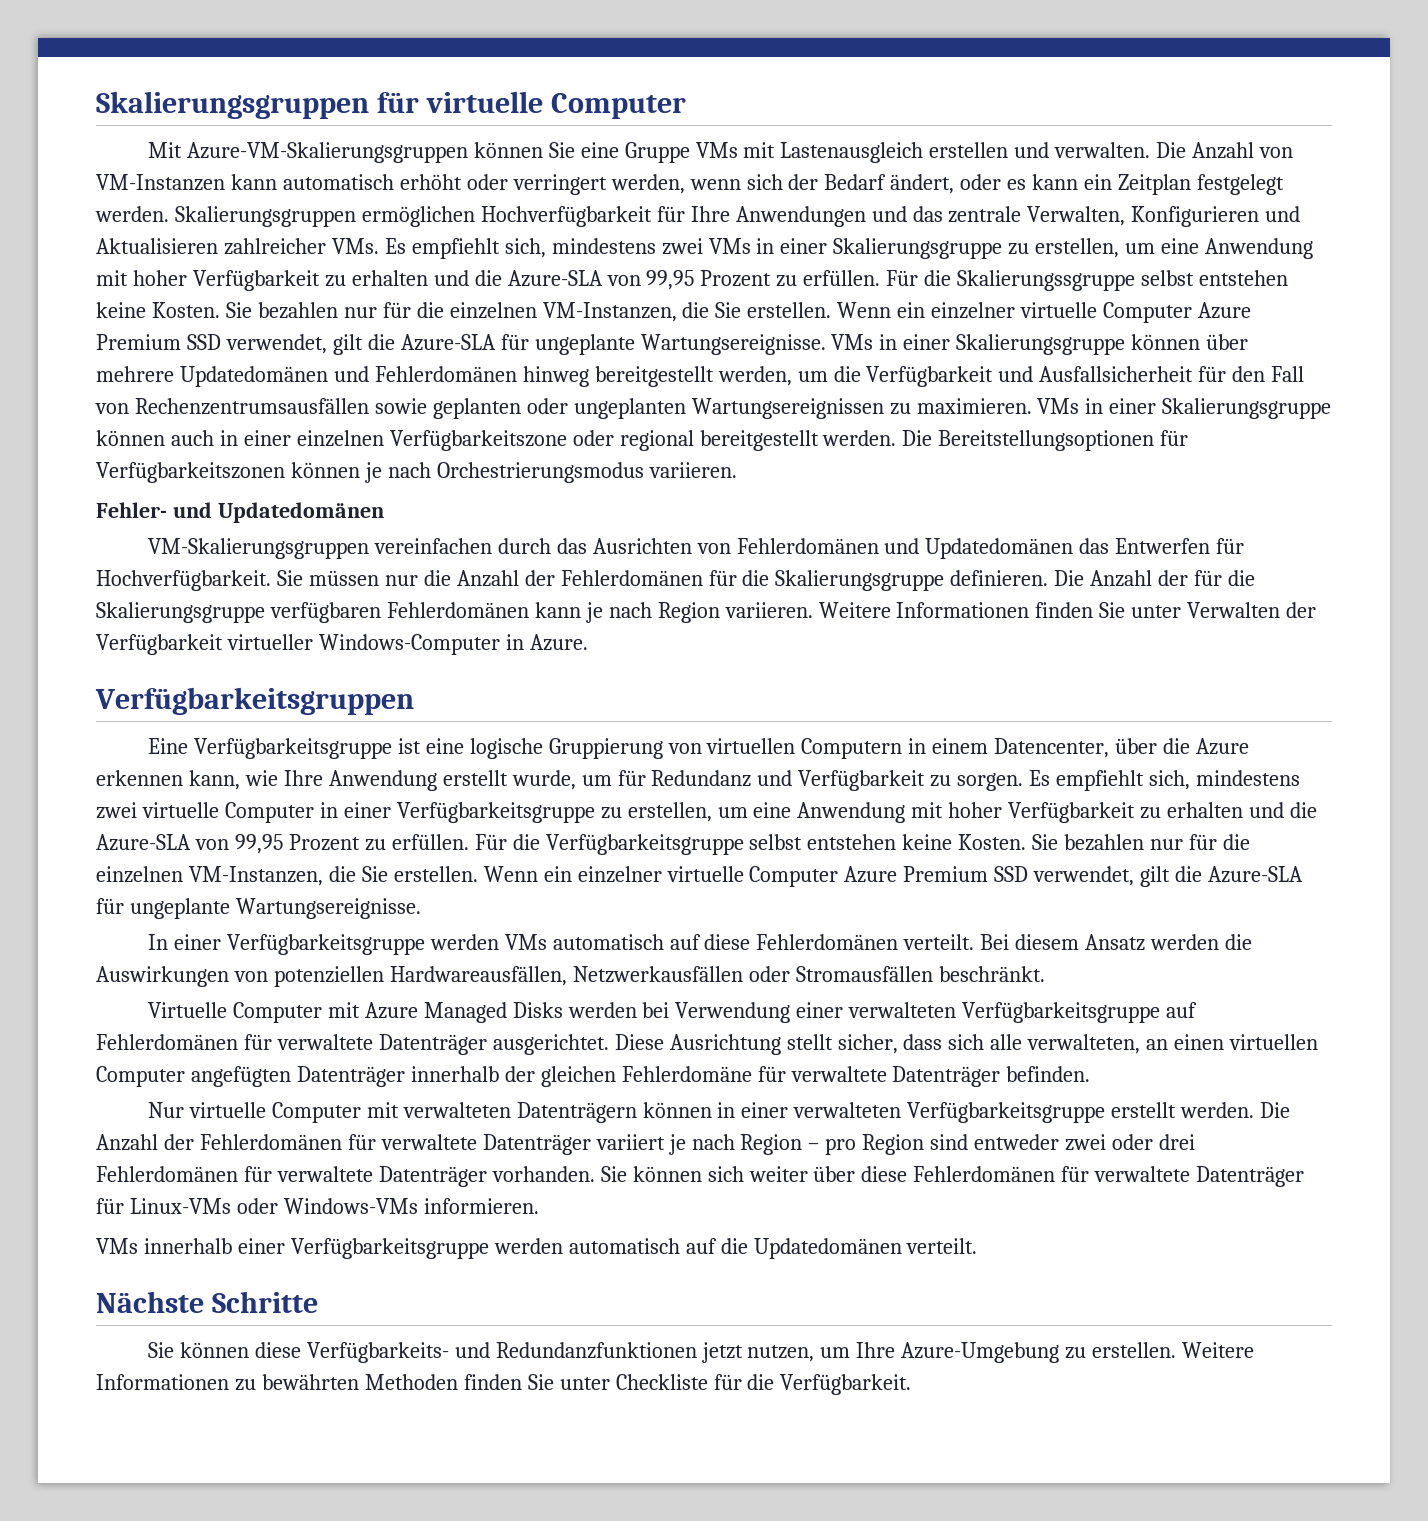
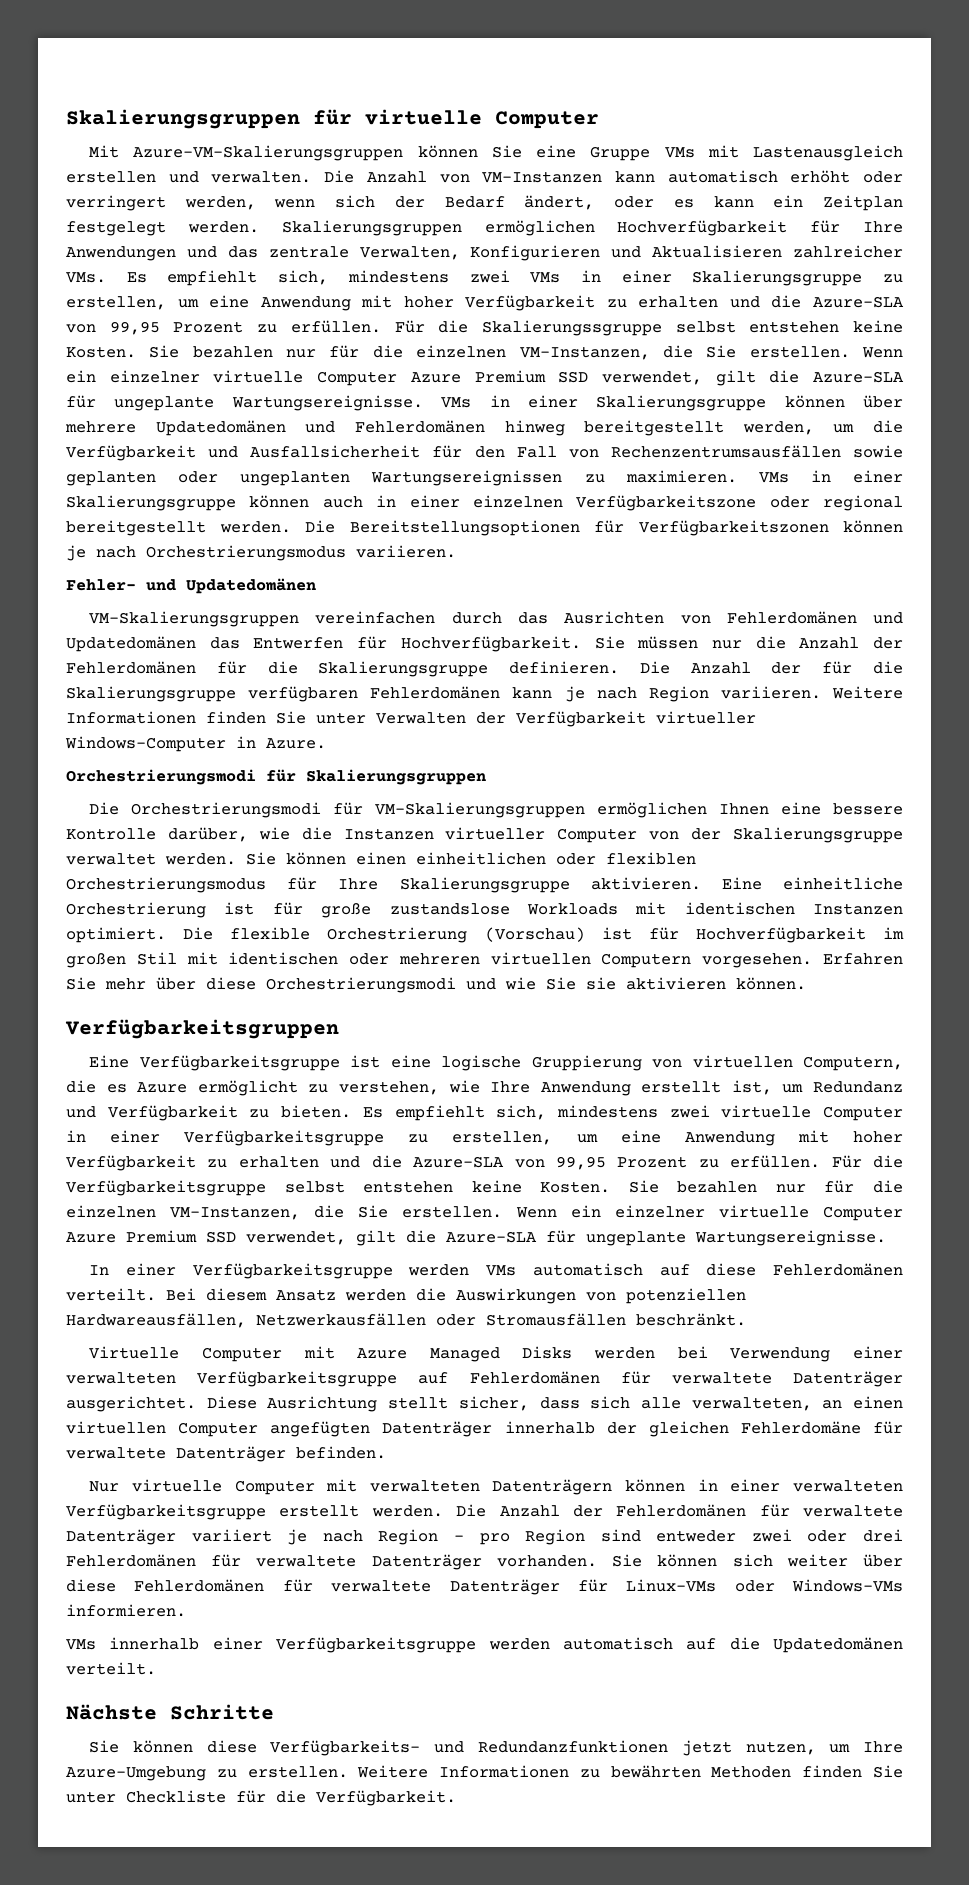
+ Orchestrierungsmodi für Skalierungsgruppen
+ Die Orchestrierungsmodi für VM-Skalierungsgruppen ermöglichen Ihnen eine bessere Kontrolle darüber, wie die Instanzen virtueller Computer von der Skalierungsgruppe verwaltet werden. Sie können einen einheitlichen oder flexiblen Orchestrierungsmodus für Ihre Skalierungsgruppe aktivieren. Eine einheitliche Orchestrierung ist für große zustandslose Workloads mit identischen Instanzen optimiert. Die flexible Orchestrierung (Vorschau) ist für Hochverfügbarkeit im großen Stil mit identischen oder mehreren virtuellen Computern vorgesehen. Erfahren Sie mehr über diese Orchestrierungsmodi und wie Sie sie aktivieren können.
- Eine Verfügbarkeitsgruppe ist eine logische Gruppierung von virtuellen Computern in einem Datencenter, über die Azure erkennen kann, wie Ihre Anwendung erstellt wurde, um für Redundanz und Verfügbarkeit zu sorgen.
+ Eine Verfügbarkeitsgruppe ist eine logische Gruppierung von virtuellen Computern, die es Azure ermöglicht zu verstehen, wie Ihre Anwendung erstellt ist, um Redundanz und Verfügbarkeit zu bieten.

